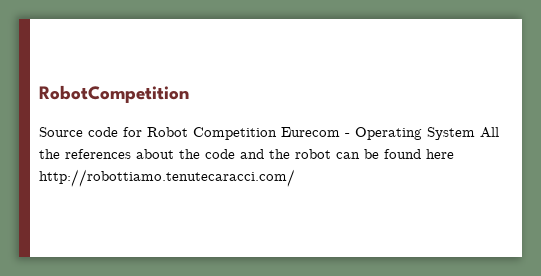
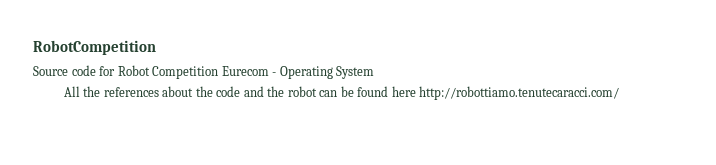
- Source code for Robot Competition Eurecom - Operating System All the references about the code and the robot can be found here http://robottiamo.tenutecaracci.com/
+ Source code for Robot Competition Eurecom - Operating System
+ All the references about the code and the robot can be found here http://robottiamo.tenutecaracci.com/

